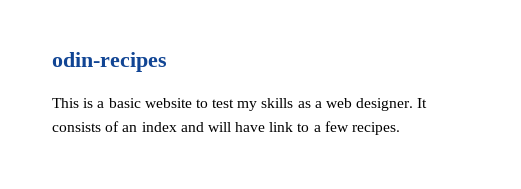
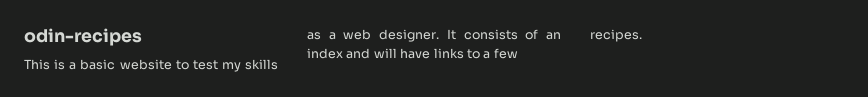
- It consists of an index and will have link to a few recipes.
+ It consists of an index and will have links to a few recipes.

